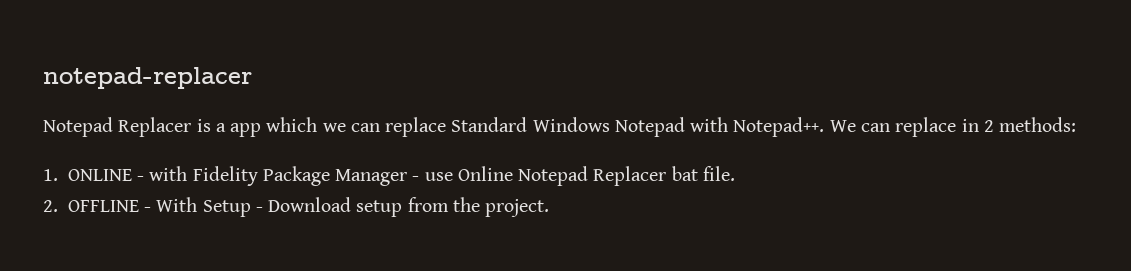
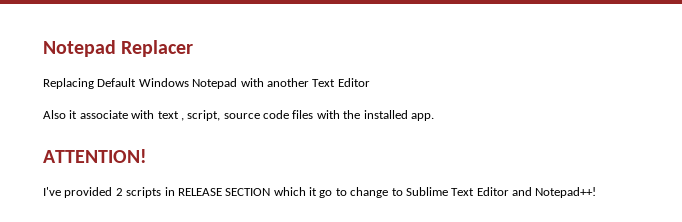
- notepad-replacer
- Notepad Replacer is a app which we can replace Standard Windows Notepad with Notepad++. We can replace in 2 methods:
- 1. ONLINE - with Fidelity Package Manager - use Online Notepad Replacer bat file.
- 2. OFFLINE - With Setup - Download setup from the project.
+ Notepad Replacer
+ Replacing Default Windows Notepad with another Text Editor
+ Also it associate with text , script, source code files with the installed app.
+ ATTENTION!
+ I've provided 2 scripts in RELEASE SECTION which it go to change to Sublime Text Editor and Notepad++!

